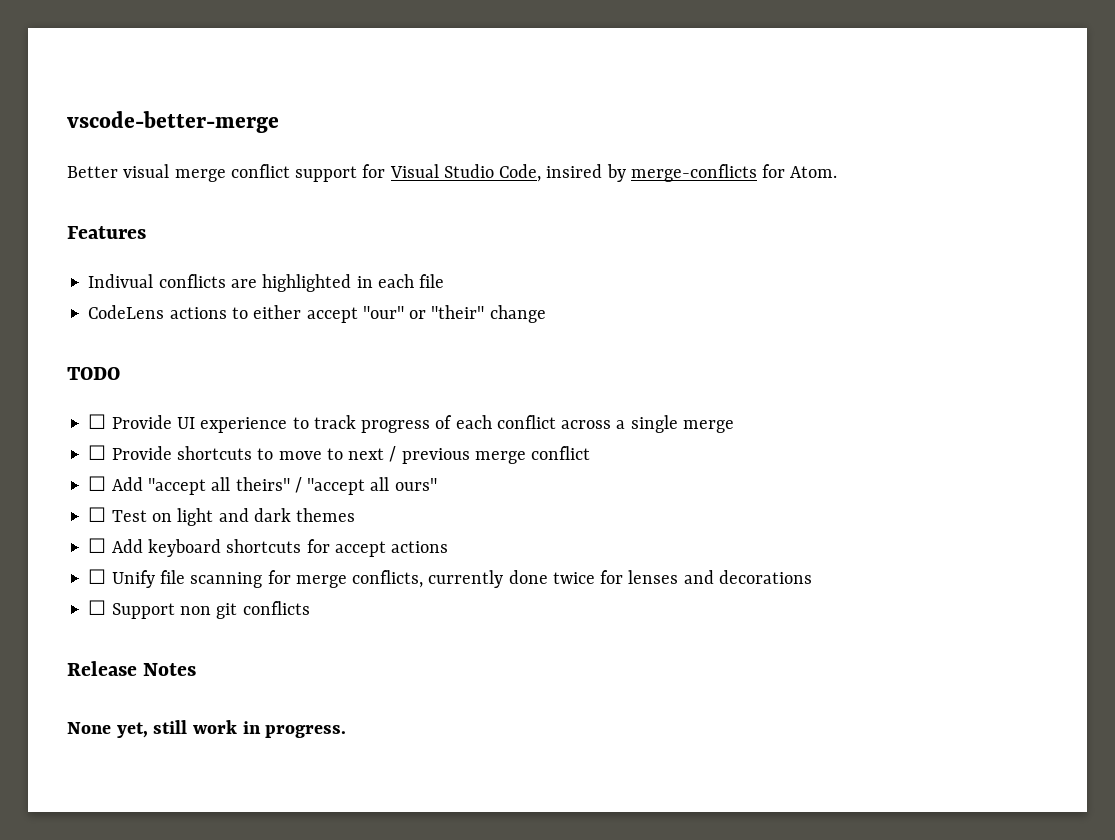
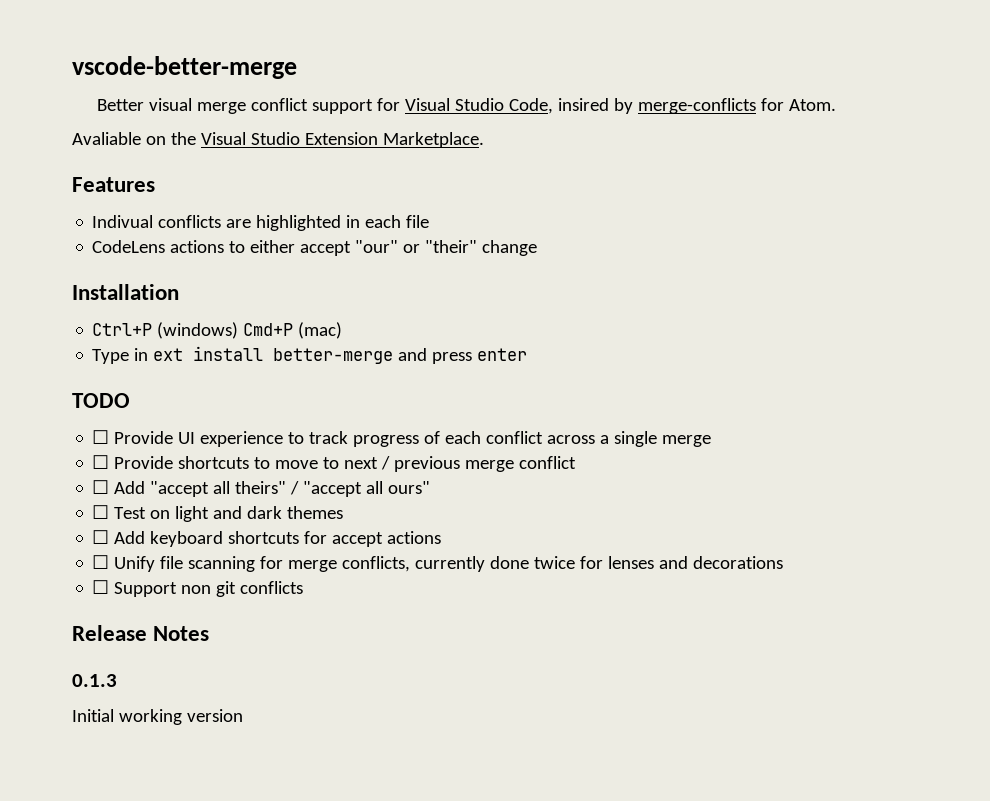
+ Avaliable on the Visual Studio Extension Marketplace.
+ Installation
+ Ctrl+P (windows) Cmd+P (mac)
+ Type in ext install better-merge and press enter
- None yet, still work in progress.
+ 0.1.3
+ Initial working version

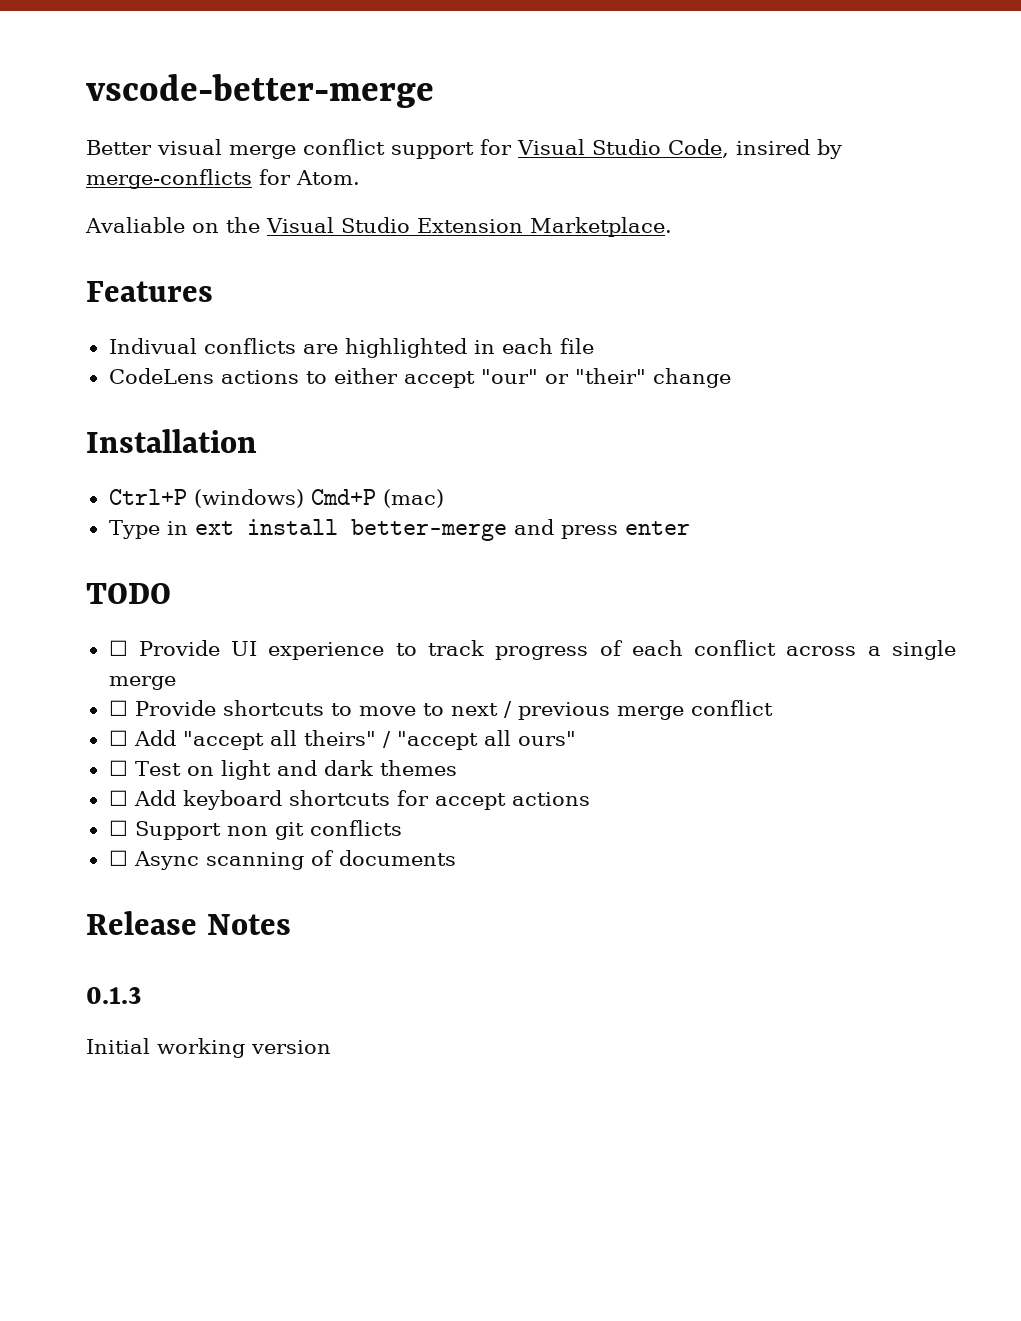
- ☐ Unify file scanning for merge conflicts, currently done twice for lenses and decorations
+ ☐ Async scanning of documents

